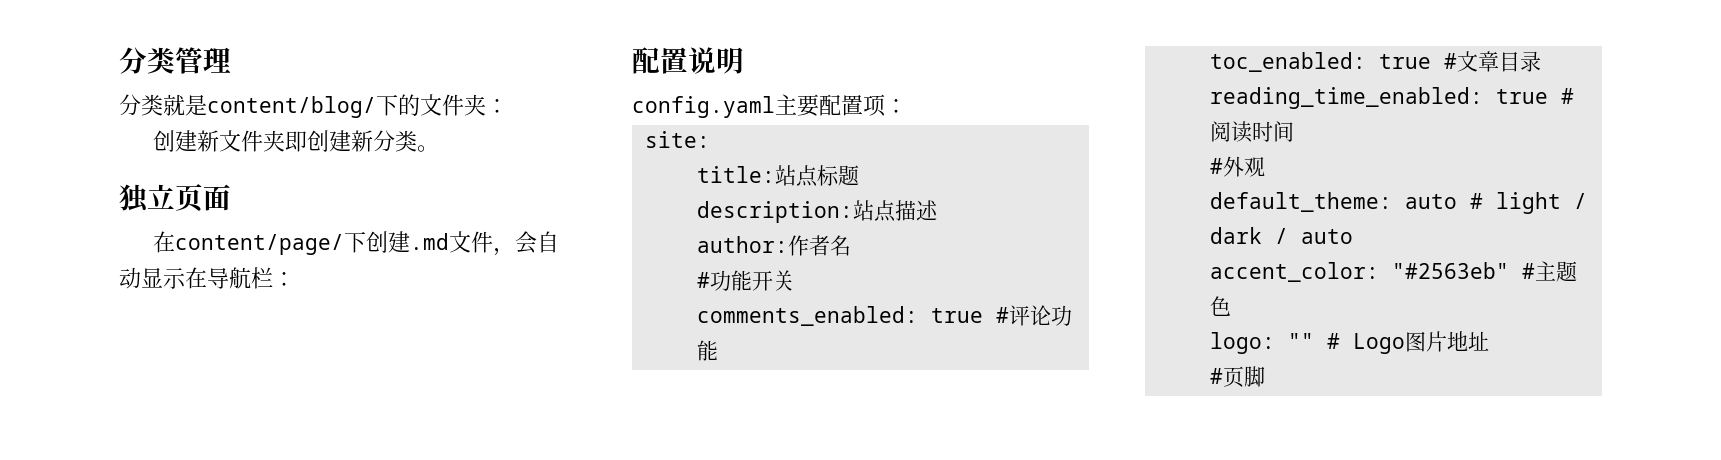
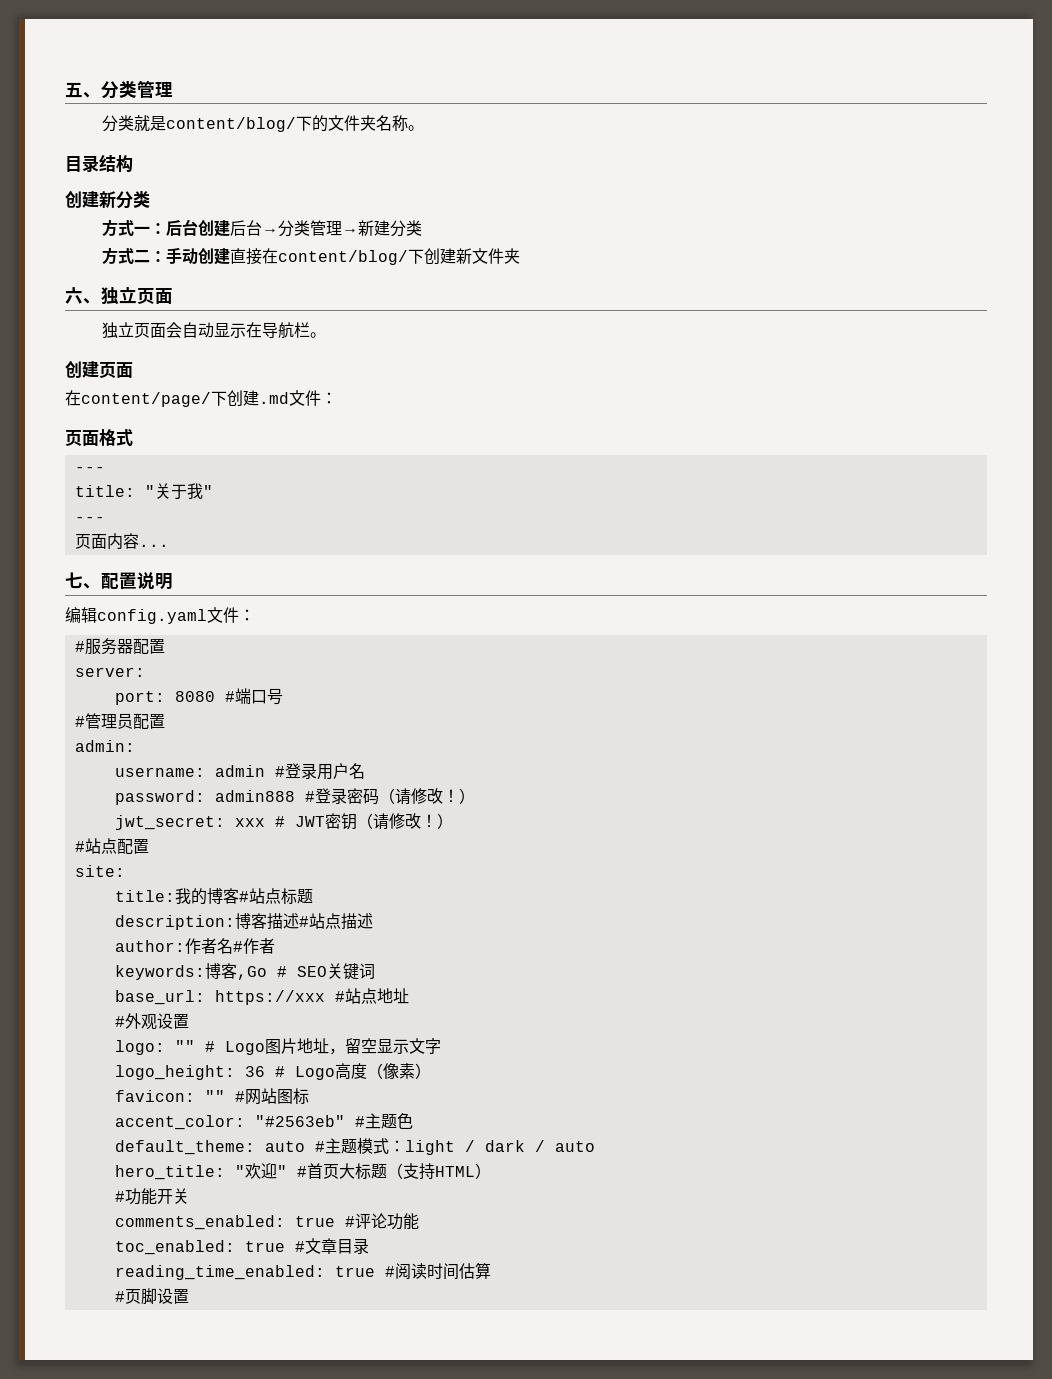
- 分类管理
+ 五、分类管理
- 分类就是content/blog/下的文件夹：
- 创建新文件夹即创建新分类。
- 独立页面
+ 分类就是content/blog/下的文件夹名称。
+ 目录结构
+ 创建新分类
+ 方式一：后台创建后台→分类管理→新建分类
+ 方式二：手动创建直接在content/blog/下创建新文件夹
+ 六、独立页面
+ 独立页面会自动显示在导航栏。
+ 创建页面
- 在content/page/下创建.md文件，会自动显示在导航栏：
- 配置说明
- config.yaml主要配置项：
+ 在content/page/下创建.md文件：
+ 页面格式
+ ---
+ title: "关于我"
+ ---
+ 页面内容...
+ 七、配置说明
+ 编辑config.yaml文件：
+ #服务器配置
+ server:
+ port: 8080 #端口号
+ #管理员配置
+ admin:
+ username: admin #登录用户名
+ password: admin888 #登录密码（请修改！）
+ jwt_secret: xxx # JWT密钥（请修改！）
+ #站点配置
- title:站点标题
+ title:我的博客#站点标题
- description:站点描述
+ description:博客描述#站点描述
- author:作者名
+ author:作者名#作者
+ keywords:博客,Go # SEO关键词
+ base_url: https://xxx #站点地址
+ #外观设置
+ logo: "" # Logo图片地址，留空显示文字
+ logo_height: 36 # Logo高度（像素）
+ favicon: "" #网站图标
+ accent_color: "#2563eb" #主题色
+ default_theme: auto #主题模式：light / dark / auto
+ hero_title: "欢迎" #首页大标题（支持HTML）
- reading_time_enabled: true #阅读时间
- #外观
- default_theme: auto # light / dark / auto
- accent_color: "#2563eb" #主题色
- logo: "" # Logo图片地址
+ reading_time_enabled: true #阅读时间估算
- #页脚
+ #页脚设置

